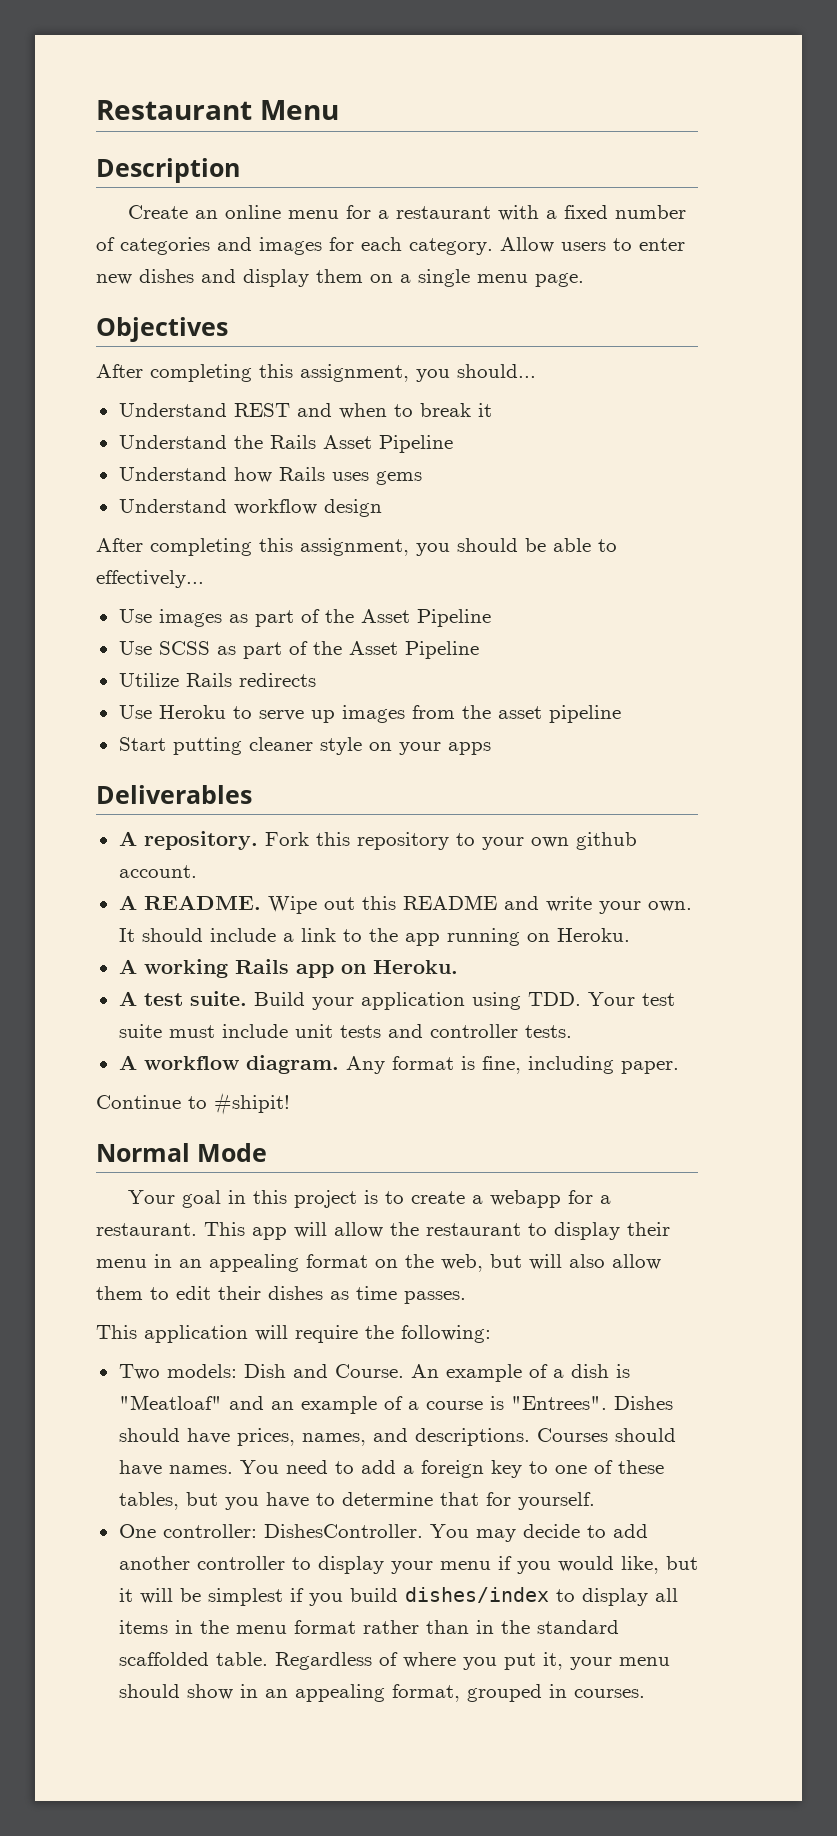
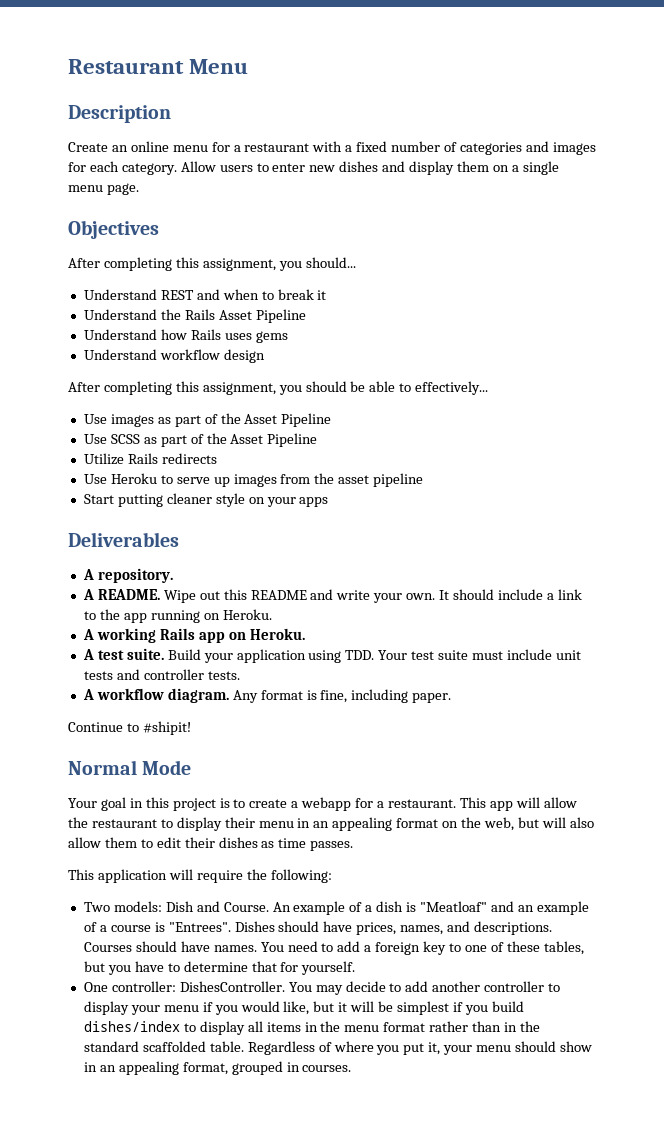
- Fork this repository to your own github account.

